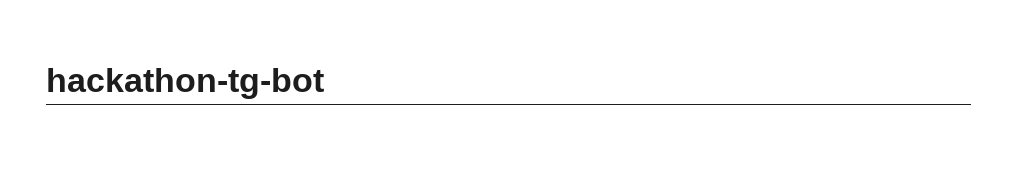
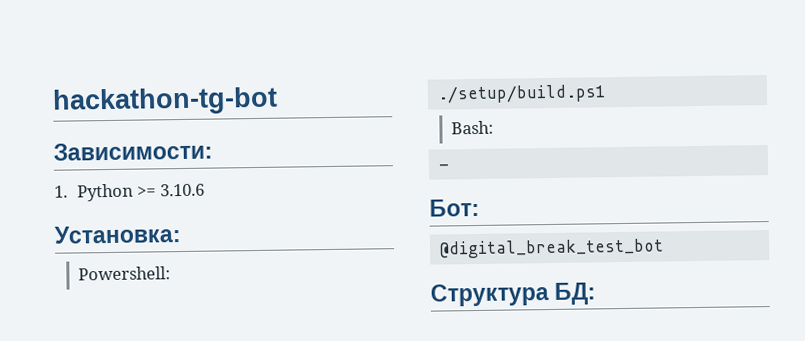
+ Зависимости:
+ 1. Python >= 3.10.6
+ Установка:
+ Powershell:
+ ./setup/build.ps1
+ Bash:
+ -
+ Бот:
+ @digital_break_test_bot
+ Структура БД:

